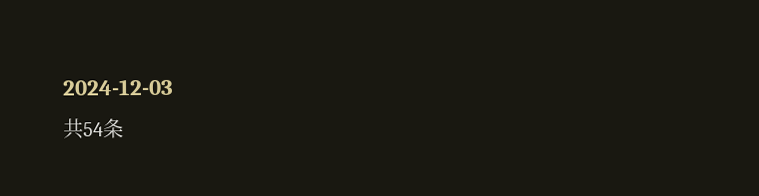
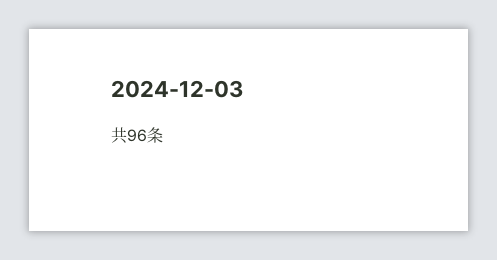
- 共54条
+ 共96条

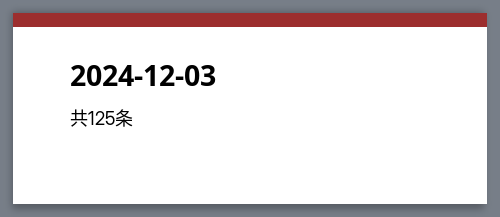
- 共96条
+ 共125条

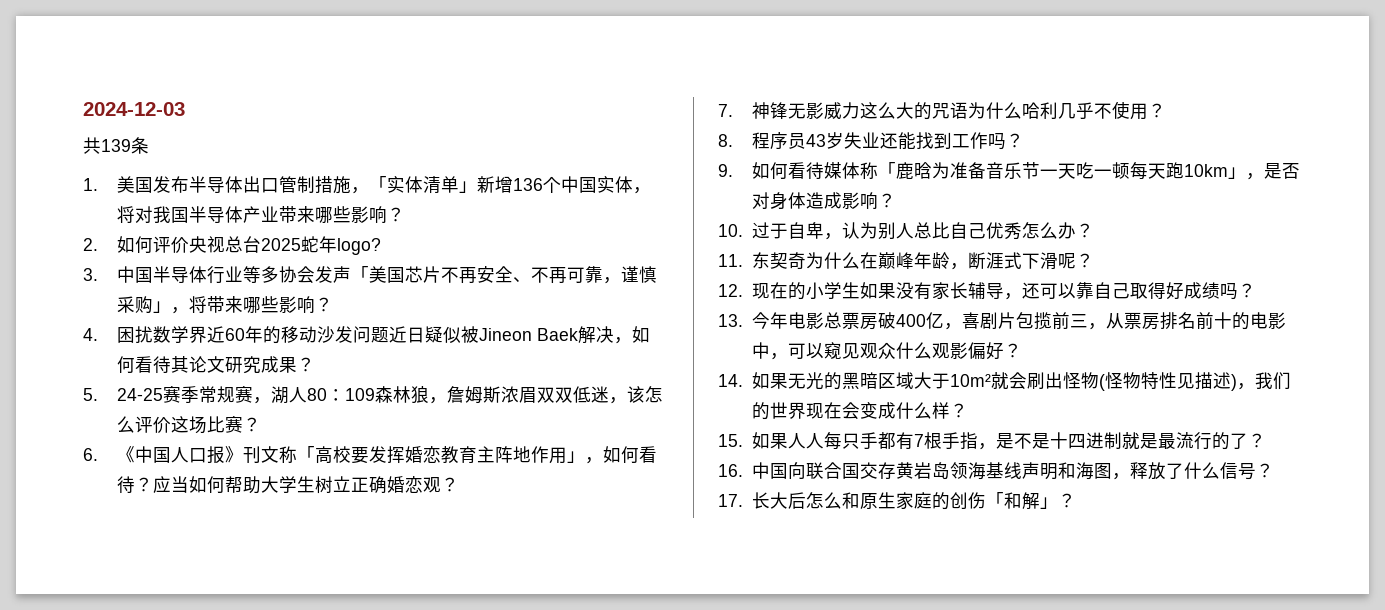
- 共125条
+ 共139条
+ 1.美国发布半导体出口管制措施，「实体清单」新增136个中国实体，将对我国半导体产业带来哪些影响？
+ 2.如何评价央视总台2025蛇年logo?
+ 3.中国半导体行业等多协会发声「美国芯片不再安全、不再可靠，谨慎采购」，将带来哪些影响？
+ 4.困扰数学界近60年的移动沙发问题近日疑似被Jineon Baek解决，如何看待其论文研究成果？
+ 5. 24-25赛季常规赛，湖人80：109森林狼，詹姆斯浓眉双双低迷，该怎么评价这场比赛？
+ 6.《中国人口报》刊文称「高校要发挥婚恋教育主阵地作用」，如何看待？应当如何帮助大学生树立正确婚恋观？
+ 7.神锋无影威力这么大的咒语为什么哈利几乎不使用？
+ 8.程序员43岁失业还能找到工作吗？
+ 9.如何看待媒体称「鹿晗为准备音乐节一天吃一顿每天跑10km」，是否对身体造成影响？
+ 10.过于自卑，认为别人总比自己优秀怎么办？
+ 11.东契奇为什么在巅峰年龄，断涯式下滑呢？
+ 12.现在的小学生如果没有家长辅导，还可以靠自己取得好成绩吗？
+ 13.今年电影总票房破400亿，喜剧片包揽前三，从票房排名前十的电影中，可以窥见观众什么观影偏好？
+ 14.如果无光的黑暗区域大于10m²就会刷出怪物(怪物特性见描述)，我们的世界现在会变成什么样？
+ 15.如果人人每只手都有7根手指，是不是十四进制就是最流行的了？
+ 16.中国向联合国交存黄岩岛领海基线声明和海图，释放了什么信号？
+ 17.长大后怎么和原生家庭的创伤「和解」？

